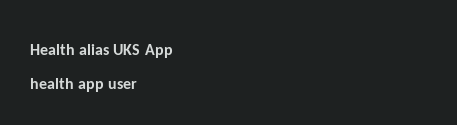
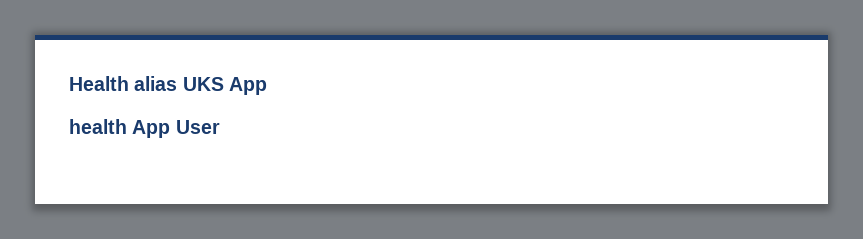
- health app user
+ health App User

